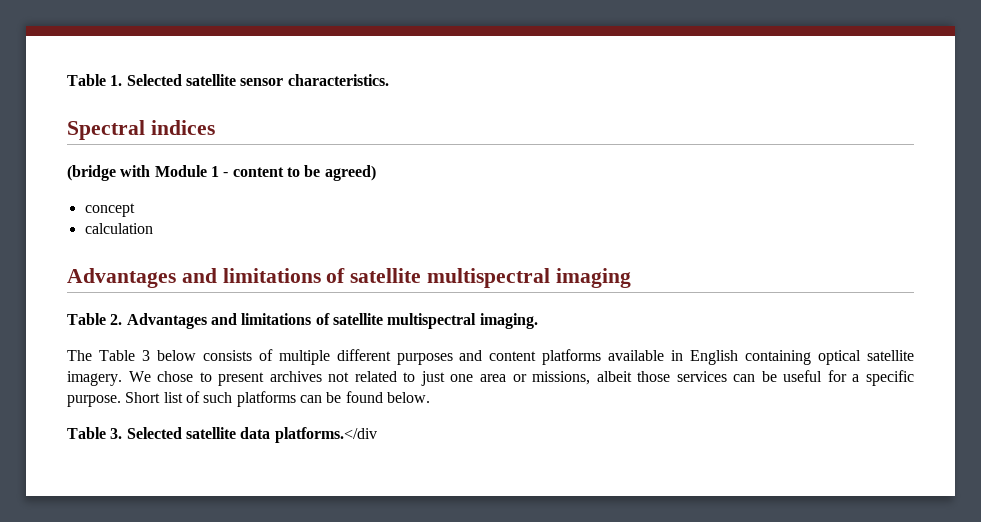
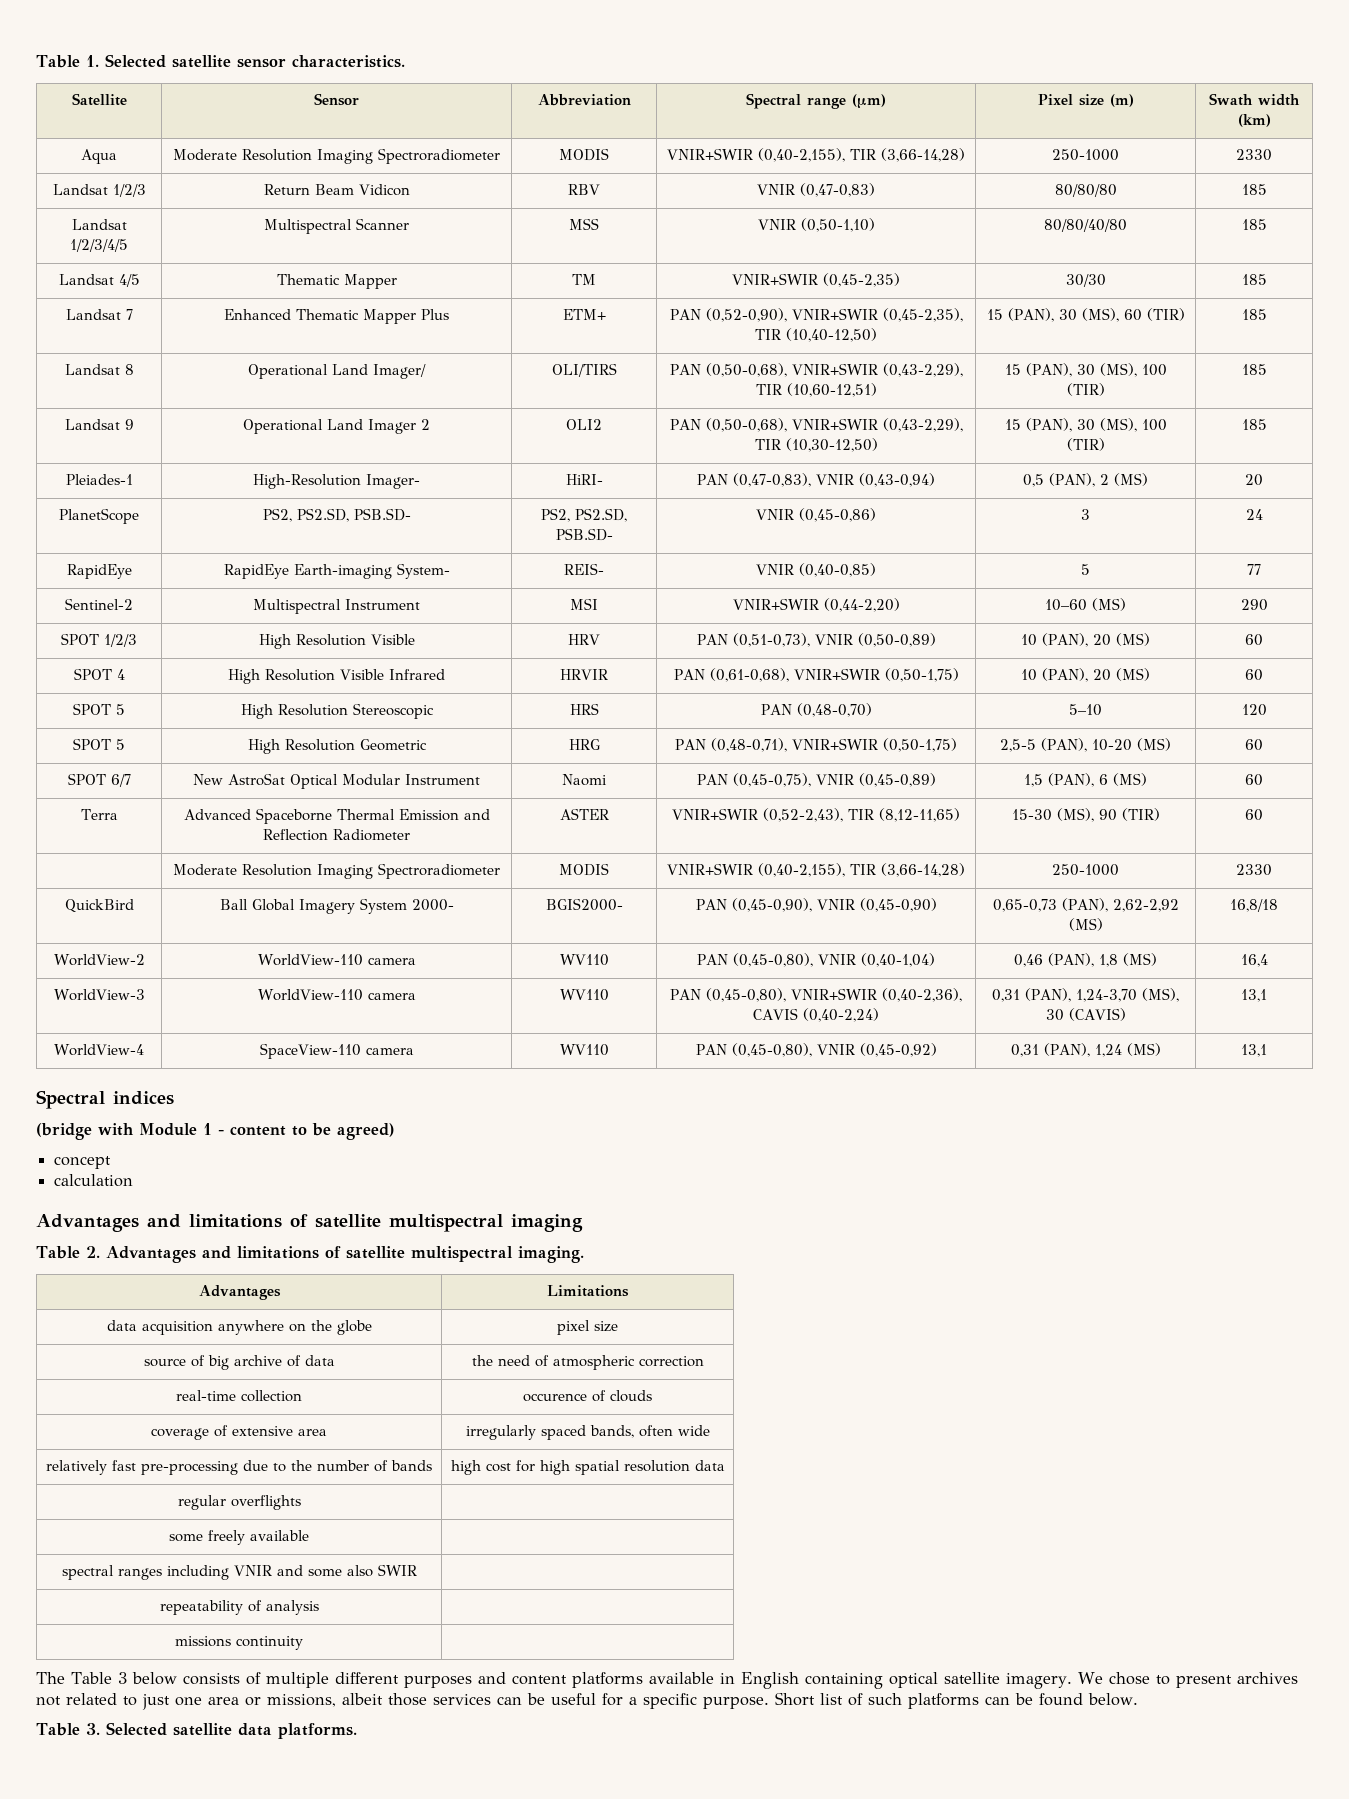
+ Satellite | Sensor | Abbreviation | Spectral range (µm) | Pixel size (m) | Swath width (km)
+ Aqua | Moderate Resolution Imaging Spectroradiometer | MODIS | VNIR+SWIR (0,40-2,155), TIR (3,66-14,28) | 250-1000 | 2330
+ Landsat 1/2/3 | Return Beam Vidicon | RBV | VNIR (0,47-0,83) | 80/80/80 | 185
+ Landsat 1/2/3/4/5 | Multispectral Scanner | MSS | VNIR (0,50-1,10) | 80/80/40/80 | 185
+ Landsat 4/5 | Thematic Mapper | TM | VNIR+SWIR (0,45-2,35) | 30/30 | 185
+ Landsat 7 | Enhanced Thematic Mapper Plus | ETM+ | PAN (0,52-0,90), VNIR+SWIR (0,45-2,35), TIR (10,40-12,50) | 15 (PAN), 30 (MS), 60 (TIR) | 185
+ Landsat 8 | Operational Land Imager/ | OLI/TIRS | PAN (0,50-0,68), VNIR+SWIR (0,43-2,29), TIR (10,60-12,51) | 15 (PAN), 30 (MS), 100 (TIR) | 185
+ Landsat 9 | Operational Land Imager 2 | OLI2 | PAN (0,50-0,68), VNIR+SWIR (0,43-2,29), TIR (10,30-12,50) | 15 (PAN), 30 (MS), 100 (TIR) | 185
+ Pleiades-1 | High-Resolution Imager- | HiRI- | PAN (0,47-0,83), VNIR (0,43-0,94) | 0,5 (PAN), 2 (MS) | 20
+ PlanetScope | PS2, PS2.SD, PSB.SD- | PS2, PS2.SD, PSB.SD- | VNIR (0,45-0,86) | 3 | 24
+ RapidEye | RapidEye Earth-imaging System- | REIS- | VNIR (0,40-0,85) | 5 | 77
+ Sentinel-2 | Multispectral Instrument | MSI | VNIR+SWIR (0,44-2,20) | 10–60 (MS) | 290
+ SPOT 1/2/3 | High Resolution Visible | HRV | PAN (0,51-0,73), VNIR (0,50-0,89) | 10 (PAN), 20 (MS) | 60
+ SPOT 4 | High Resolution Visible Infrared | HRVIR | PAN (0,61-0,68), VNIR+SWIR (0,50-1,75) | 10 (PAN), 20 (MS) | 60
+ SPOT 5 | High Resolution Stereoscopic | HRS | PAN (0,48-0,70) | 5–10 | 120
+ SPOT 5 | High Resolution Geometric | HRG | PAN (0,48-0,71), VNIR+SWIR (0,50-1,75) | 2,5-5 (PAN), 10-20 (MS) | 60
+ SPOT 6/7 | New AstroSat Optical Modular Instrument | Naomi | PAN (0,45-0,75), VNIR (0,45-0,89) | 1,5 (PAN), 6 (MS) | 60
+ Terra | Advanced Spaceborne Thermal Emission and Reflection Radiometer | ASTER | VNIR+SWIR (0,52-2,43), TIR (8,12-11,65) | 15-30 (MS), 90 (TIR) | 60
+ | Moderate Resolution Imaging Spectroradiometer | MODIS | VNIR+SWIR (0,40-2,155), TIR (3,66-14,28) | 250-1000 | 2330
+ QuickBird | Ball Global Imagery System 2000- | BGIS2000- | PAN (0,45-0,90), VNIR (0,45-0,90) | 0,65-0,73 (PAN), 2,62-2,92 (MS) | 16,8/18
+ WorldView-2 | WorldView-110 camera | WV110 | PAN (0,45-0,80), VNIR (0,40-1,04) | 0,46 (PAN), 1,8 (MS) | 16,4
+ WorldView-3 | WorldView-110 camera | WV110 | PAN (0,45-0,80), VNIR+SWIR (0,40-2,36), CAVIS (0,40-2,24) | 0,31 (PAN), 1,24-3,70 (MS), 30 (CAVIS) | 13,1
+ WorldView-4 | SpaceView-110 camera | WV110 | PAN (0,45-0,80), VNIR (0,45-0,92) | 0,31 (PAN), 1,24 (MS) | 13,1
+ Advantages | Limitations
+ data acquisition anywhere on the globe | pixel size
+ source of big archive of data | the need of atmospheric correction
+ real-time collection | occurence of clouds
+ coverage of extensive area | irregularly spaced bands, often wide
+ relatively fast pre-processing due to the number of bands | high cost for high spatial resolution data
+ regular overflights |
+ some freely available |
+ spectral ranges including VNIR and some also SWIR |
+ repeatability of analysis |
+ missions continuity |
- Table 3. Selected satellite data platforms.</div
+ Table 3. Selected satellite data platforms.

